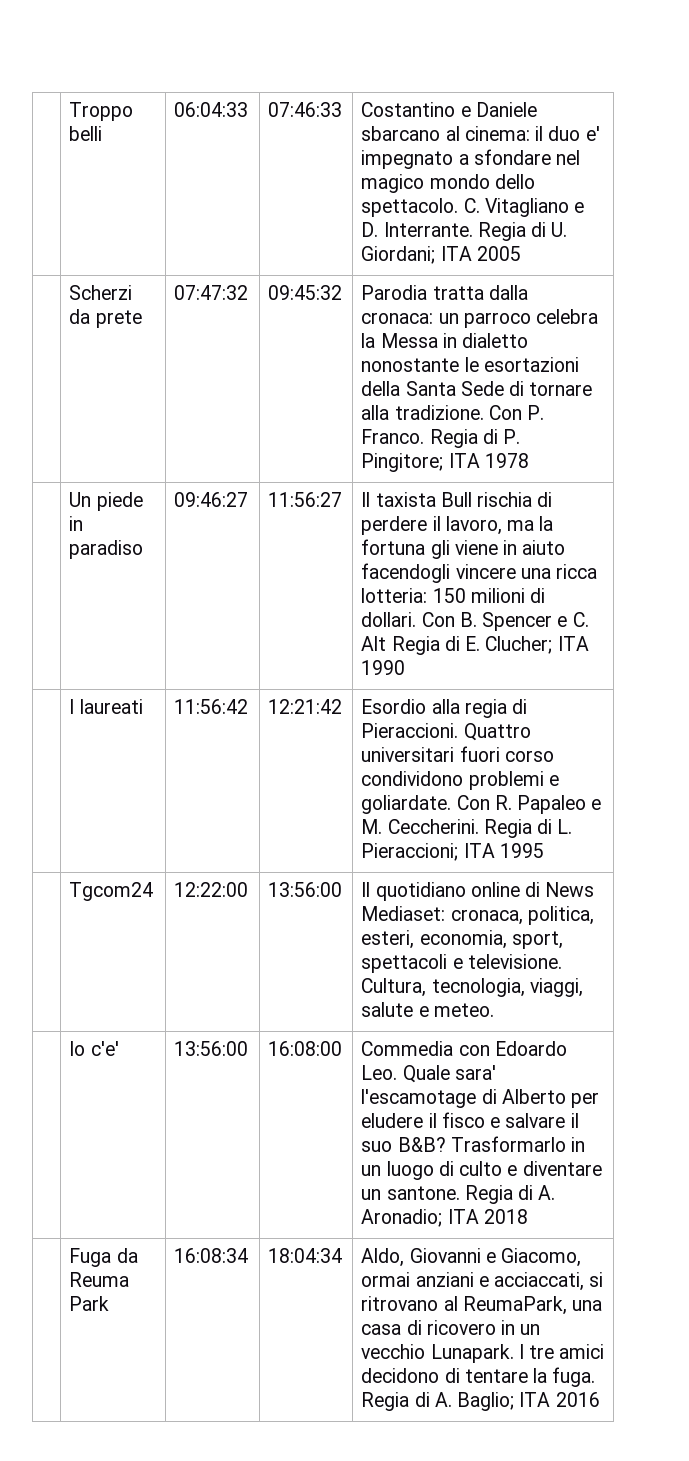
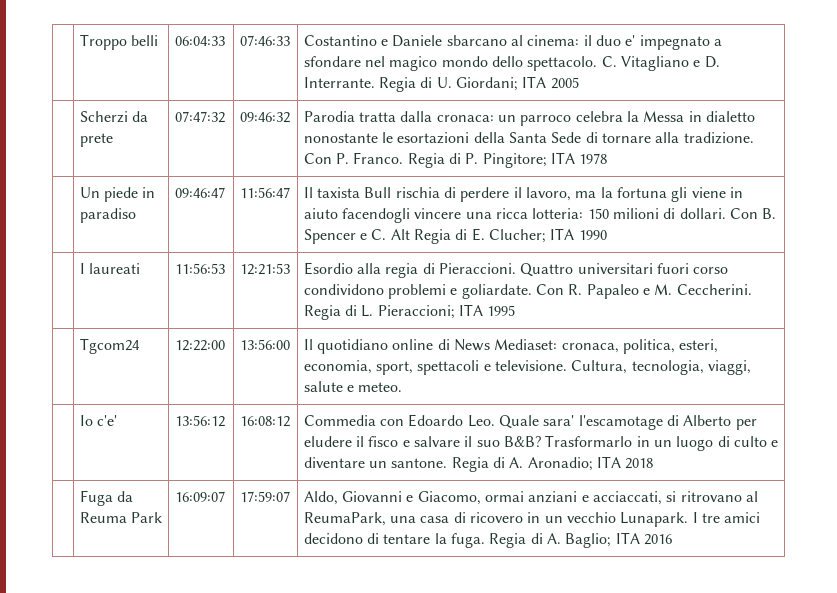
- | Scherzi da prete | 07:47:32 | 09:45:32 | Parodia tratta dalla cronaca: un parroco celebra la Messa in dialetto nonostante le esortazioni della Santa Sede di tornare alla tradizione. Con P. Franco. Regia di P. Pingitore; ITA 1978
+ | Scherzi da prete | 07:47:32 | 09:46:32 | Parodia tratta dalla cronaca: un parroco celebra la Messa in dialetto nonostante le esortazioni della Santa Sede di tornare alla tradizione. Con P. Franco. Regia di P. Pingitore; ITA 1978
- 09:46:27 | 11:56:27
+ 09:46:47 | 11:56:47
- | I laureati | 11:56:42 | 12:21:42 | Esordio alla regia di Pieraccioni. Quattro universitari fuori corso condividono problemi e goliardate. Con R. Papaleo e M. Ceccherini. Regia di L. Pieraccioni; ITA 1995
+ | I laureati | 11:56:53 | 12:21:53 | Esordio alla regia di Pieraccioni. Quattro universitari fuori corso condividono problemi e goliardate. Con R. Papaleo e M. Ceccherini. Regia di L. Pieraccioni; ITA 1995
- | Io c'e' | 13:56:00 | 16:08:00 | Commedia con Edoardo Leo. Quale sara' l'escamotage di Alberto per eludere il fisco e salvare il suo B&B? Trasformarlo in un luogo di culto e diventare un santone. Regia di A. Aronadio; ITA 2018
+ | Io c'e' | 13:56:12 | 16:08:12 | Commedia con Edoardo Leo. Quale sara' l'escamotage di Alberto per eludere il fisco e salvare il suo B&B? Trasformarlo in un luogo di culto e diventare un santone. Regia di A. Aronadio; ITA 2018
- | Fuga da Reuma Park | 16:08:34 | 18:04:34 | Aldo, Giovanni e Giacomo, ormai anziani e acciaccati, si ritrovano al ReumaPark, una casa di ricovero in un vecchio Lunapark. I tre amici decidono di tentare la fuga. Regia di A. Baglio; ITA 2016
+ | Fuga da Reuma Park | 16:09:07 | 17:59:07 | Aldo, Giovanni e Giacomo, ormai anziani e acciaccati, si ritrovano al ReumaPark, una casa di ricovero in un vecchio Lunapark. I tre amici decidono di tentare la fuga. Regia di A. Baglio; ITA 2016

